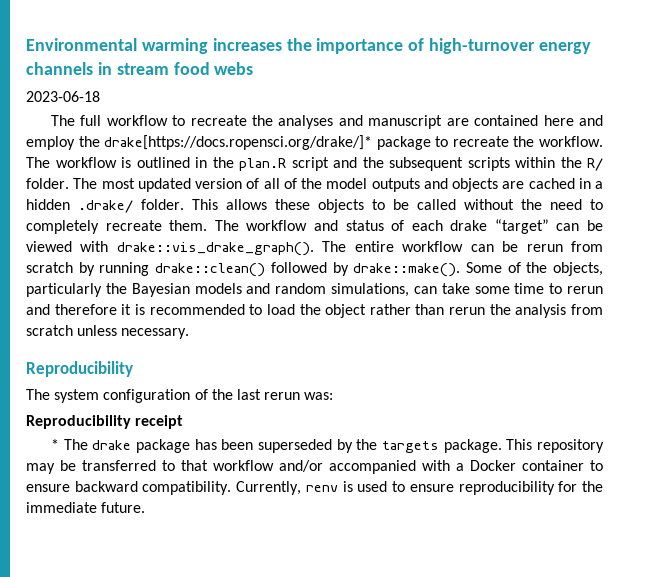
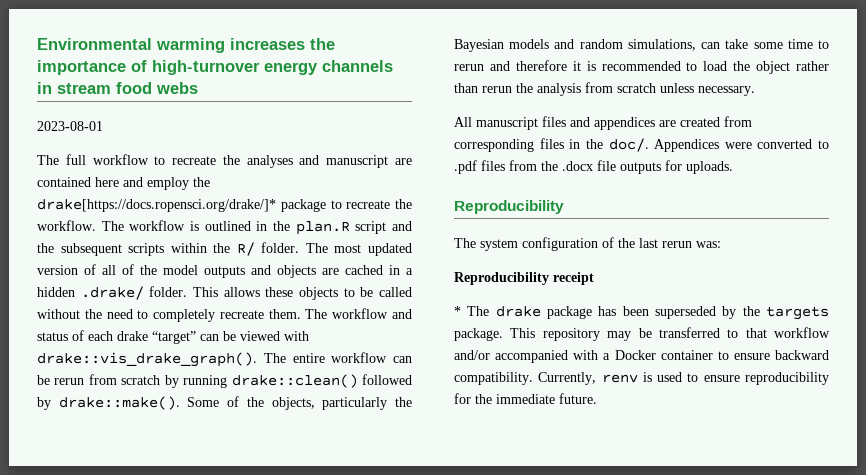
- 2023-06-18
+ 2023-08-01
+ All manuscript files and appendices are created from corresponding files in the doc/. Appendices were converted to .pdf files from the .docx file outputs for uploads.

